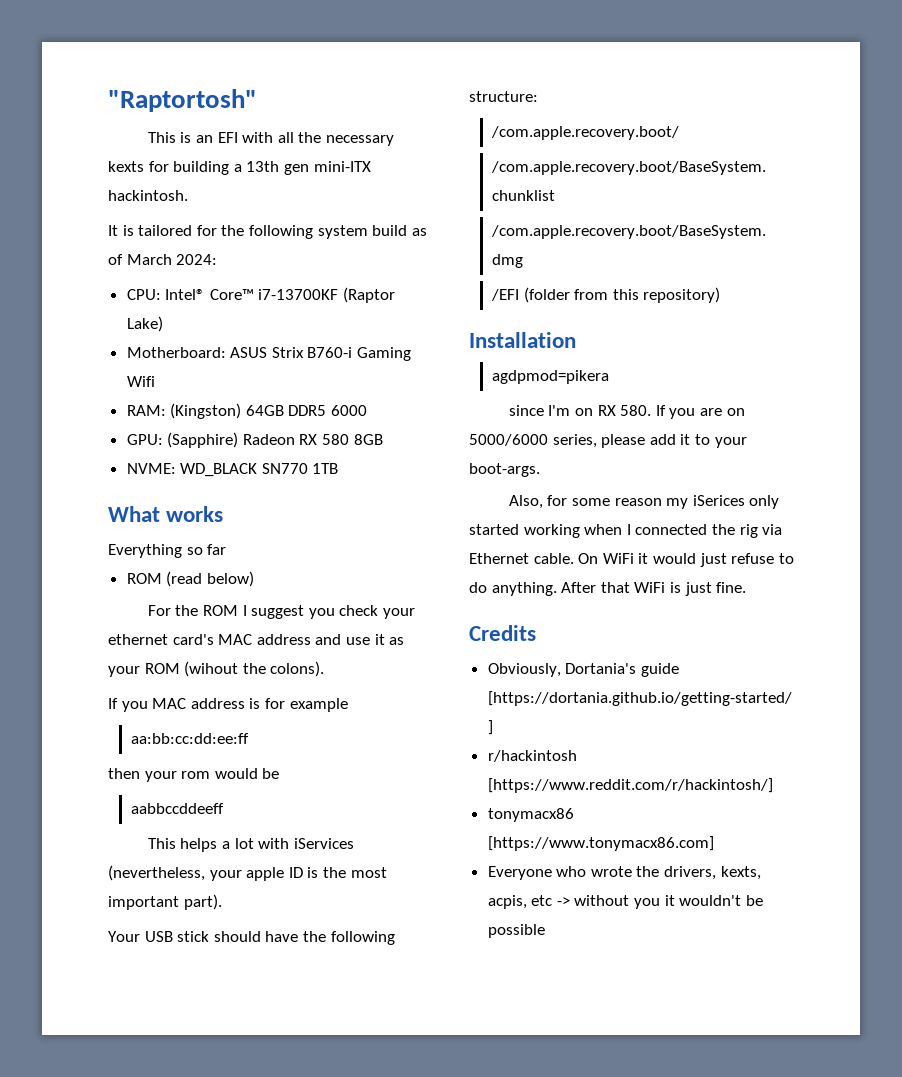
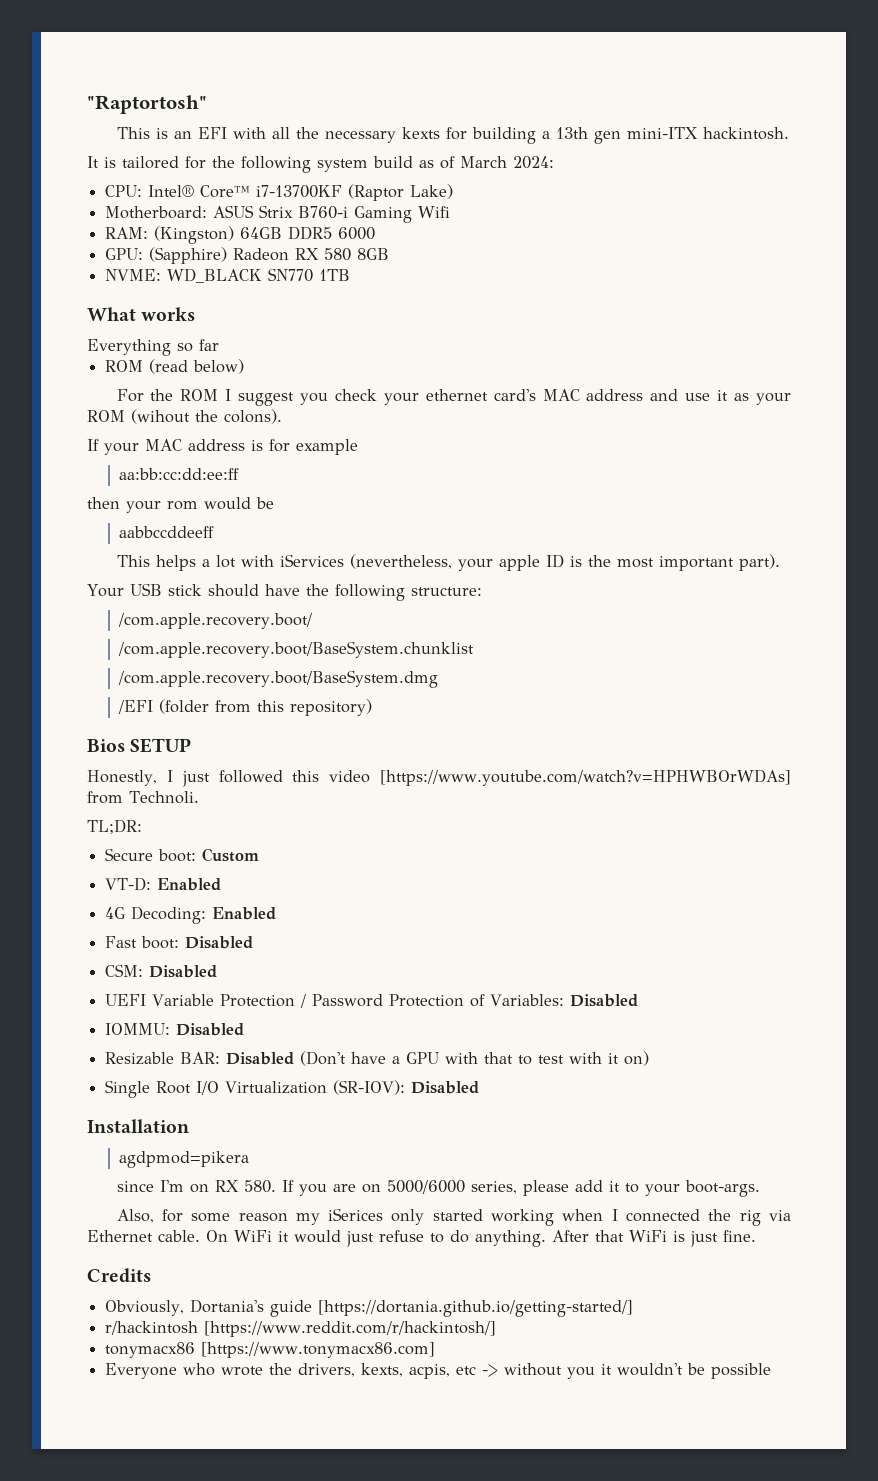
- If you MAC address is for example
+ If your MAC address is for example
+ Bios SETUP
+ Honestly, I just followed this video [https://www.youtube.com/watch?v=HPHWBOrWDAs] from Technoli.
+ TL;DR:
+ Secure boot: Custom
+ VT-D: Enabled
+ 4G Decoding: Enabled
+ Fast boot: Disabled
+ CSM: Disabled
+ UEFI Variable Protection / Password Protection of Variables: Disabled
+ IOMMU: Disabled
+ Resizable BAR: Disabled (Don't have a GPU with that to test with it on)
+ Single Root I/O Virtualization (SR-IOV): Disabled

